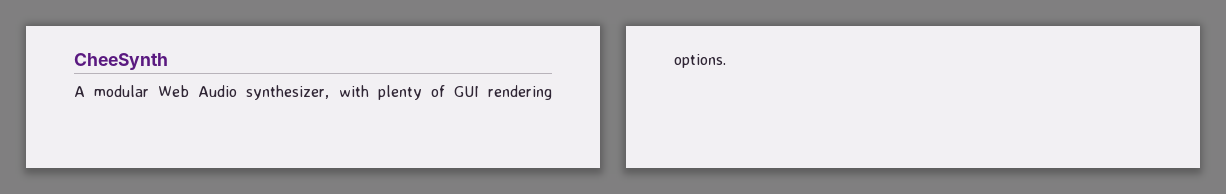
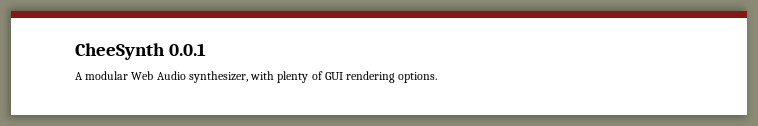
- CheeSynth
+ CheeSynth 0.0.1

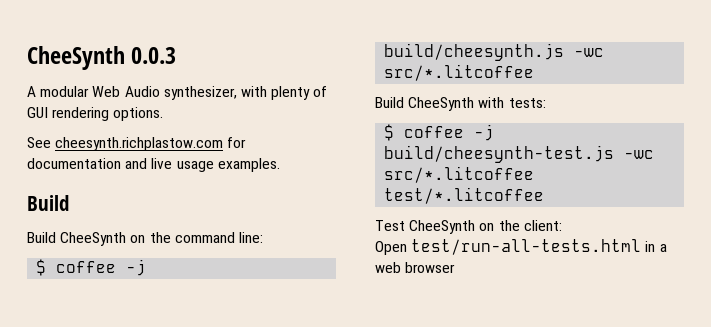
- CheeSynth 0.0.1
+ CheeSynth 0.0.3
+ See cheesynth.richplastow.com for documentation and live usage examples.
+ Build
+ Build CheeSynth on the command line:
+ $ coffee -j build/cheesynth.js -wc src/*.litcoffee
+ Build CheeSynth with tests:
+ $ coffee -j build/cheesynth-test.js -wc src/*.litcoffee test/*.litcoffee
+ Test CheeSynth on the client:
+ Open test/run-all-tests.html in a web browser

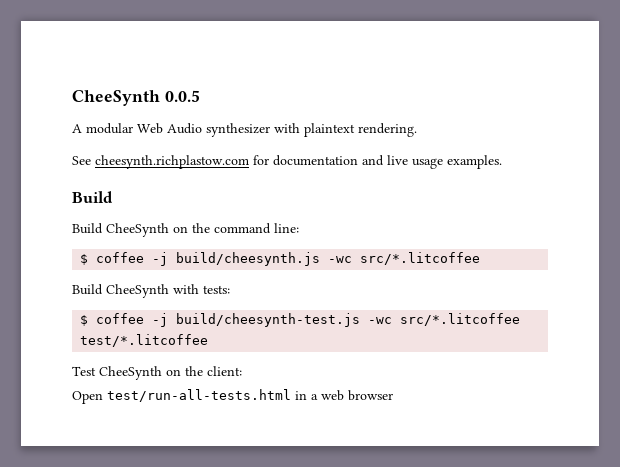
- CheeSynth 0.0.3
+ CheeSynth 0.0.5
- A modular Web Audio synthesizer, with plenty of GUI rendering options.
+ A modular Web Audio synthesizer with plaintext rendering.

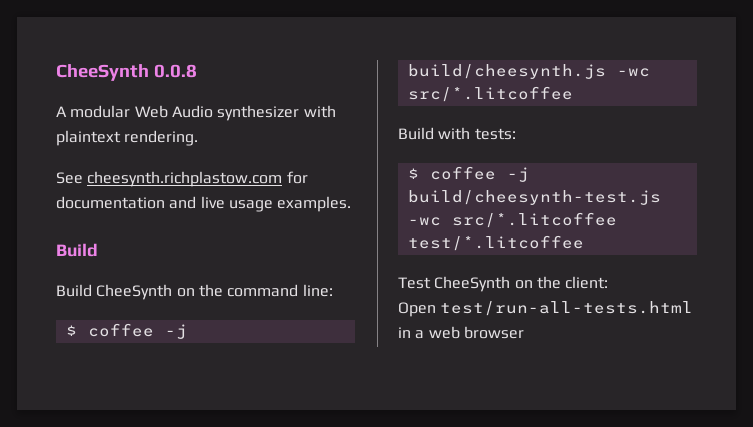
- CheeSynth 0.0.5
+ CheeSynth 0.0.8
- Build CheeSynth with tests:
+ Build with tests:

